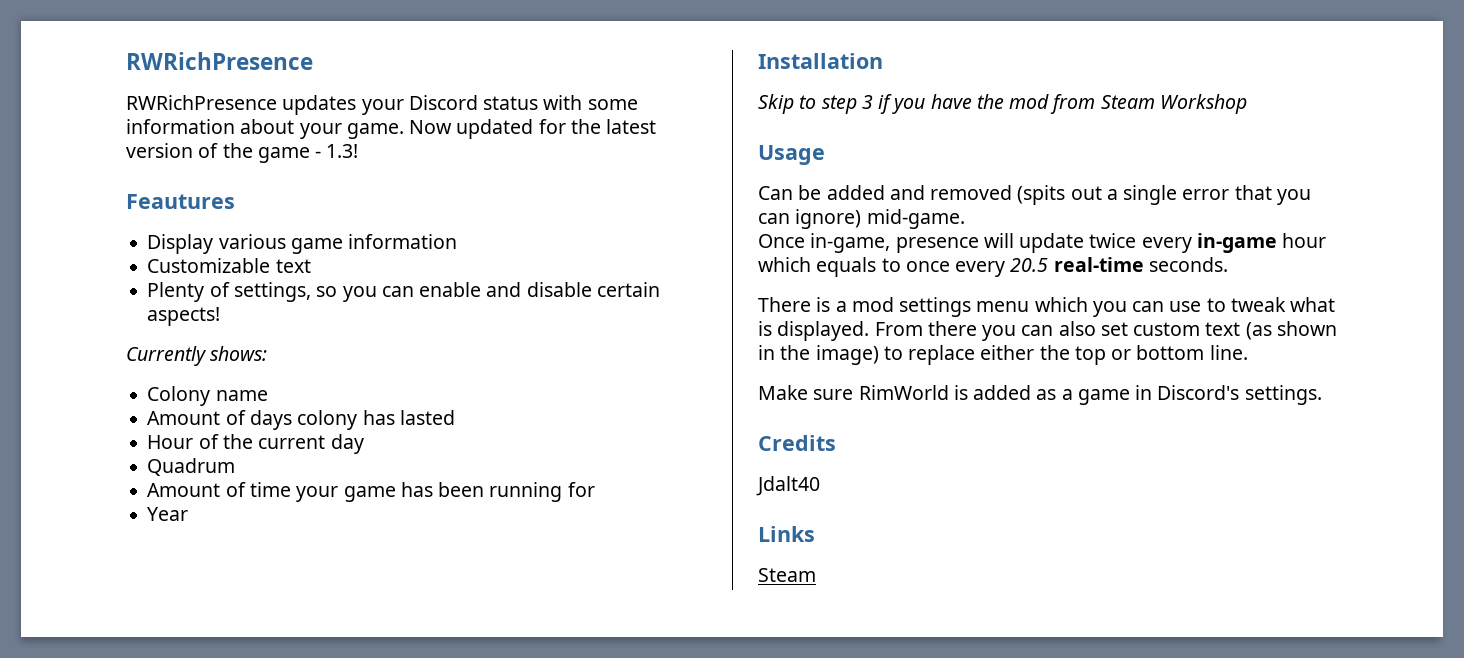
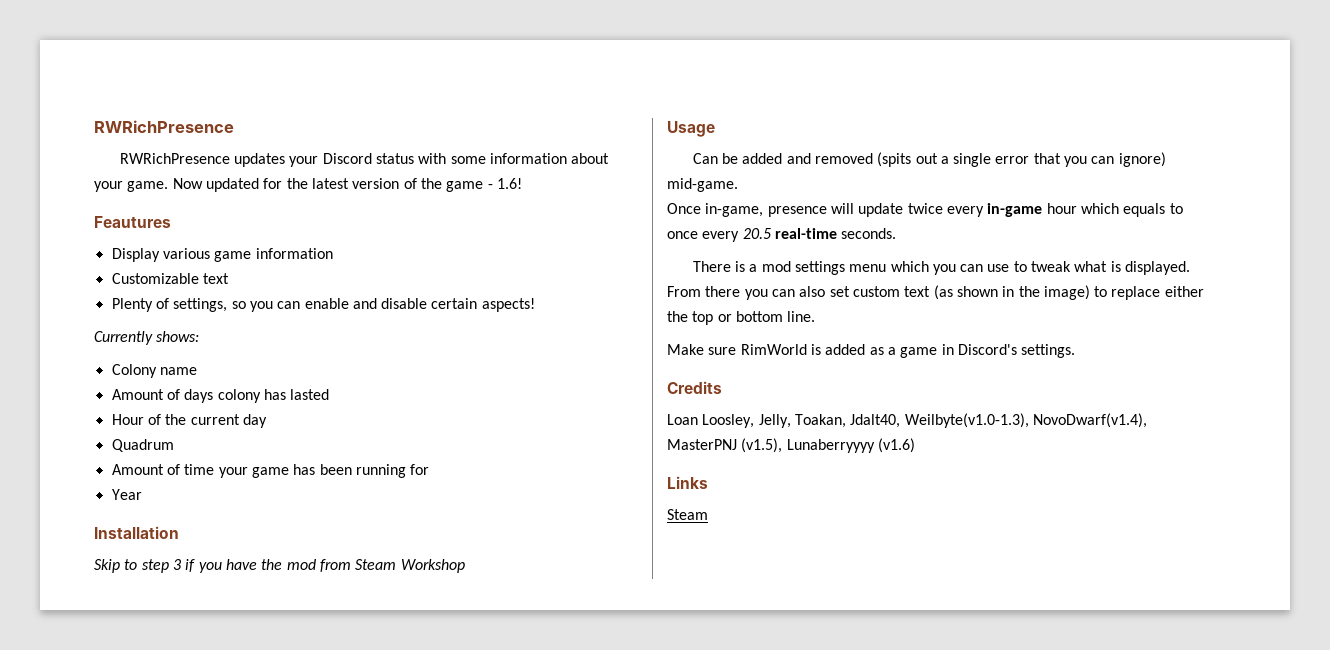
- Now updated for the latest version of the game - 1.3!
+ Now updated for the latest version of the game - 1.6!
- Jdalt40
+ Loan Loosley, Jelly, Toakan, Jdalt40, Weilbyte(v1.0-1.3), NovoDwarf(v1.4), MasterPNJ (v1.5), Lunaberryyyy (v1.6)

